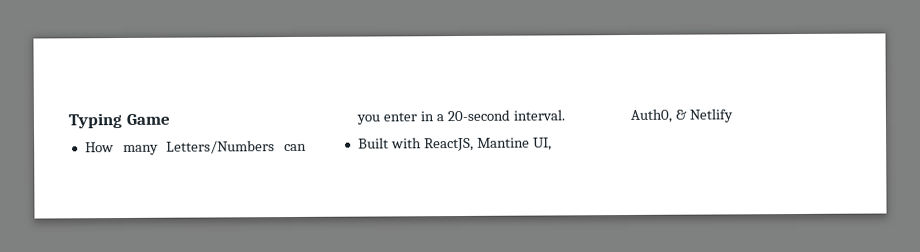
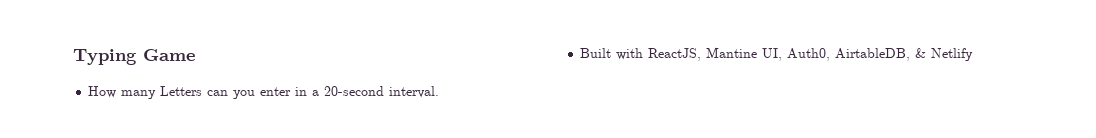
- How many Letters/Numbers can you enter in a 20-second interval.
+ How many Letters can you enter in a 20-second interval.
- Built with ReactJS, Mantine UI, Auth0, & Netlify
+ Built with ReactJS, Mantine UI, Auth0, AirtableDB, & Netlify

